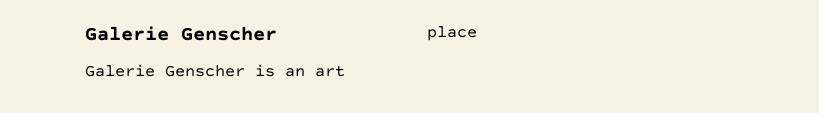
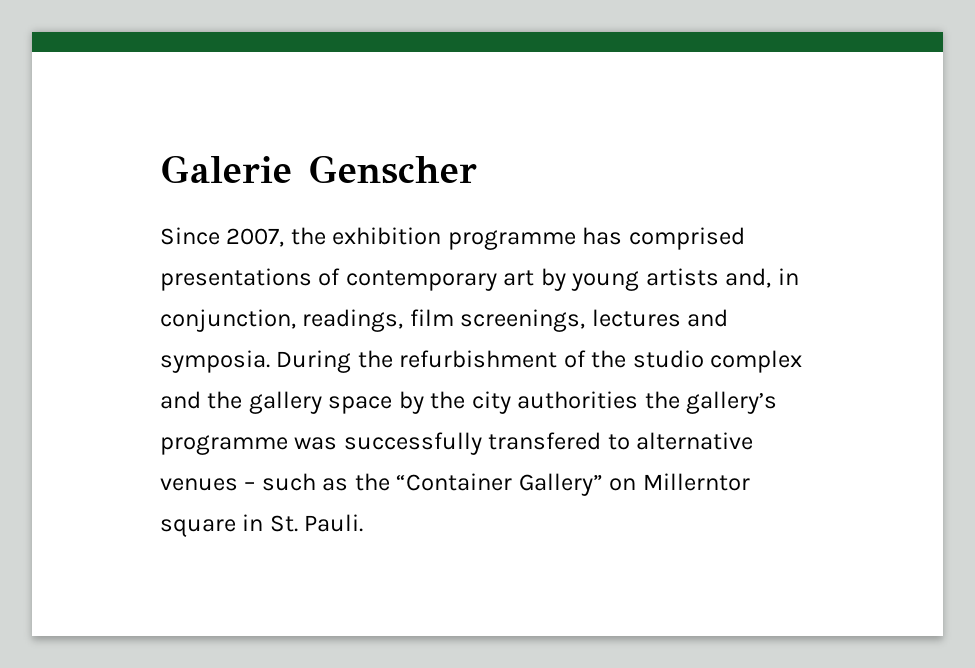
- Galerie Genscher is an art place
+ Since 2007, the exhibition programme has comprised presentations of contemporary art by young artists and, in conjunction, readings, film screenings, lectures and symposia. During the refurbishment of the studio complex and the gallery space by the city authorities the gallery’s programme was successfully transfered to alternative venues – such as the “Container Gallery” on Millerntor square in St. Pauli.

